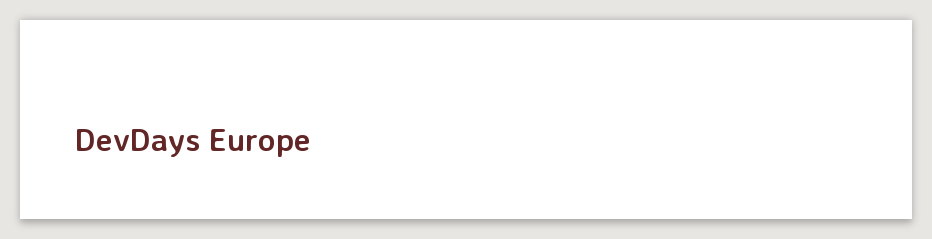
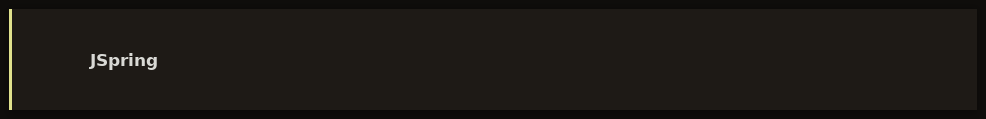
- DevDays Europe
+ JSpring

